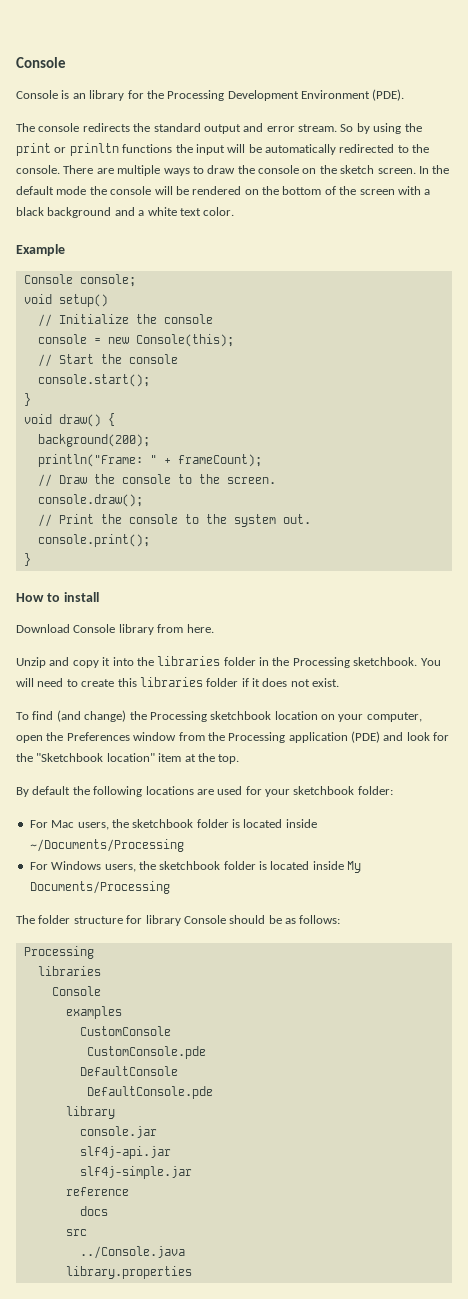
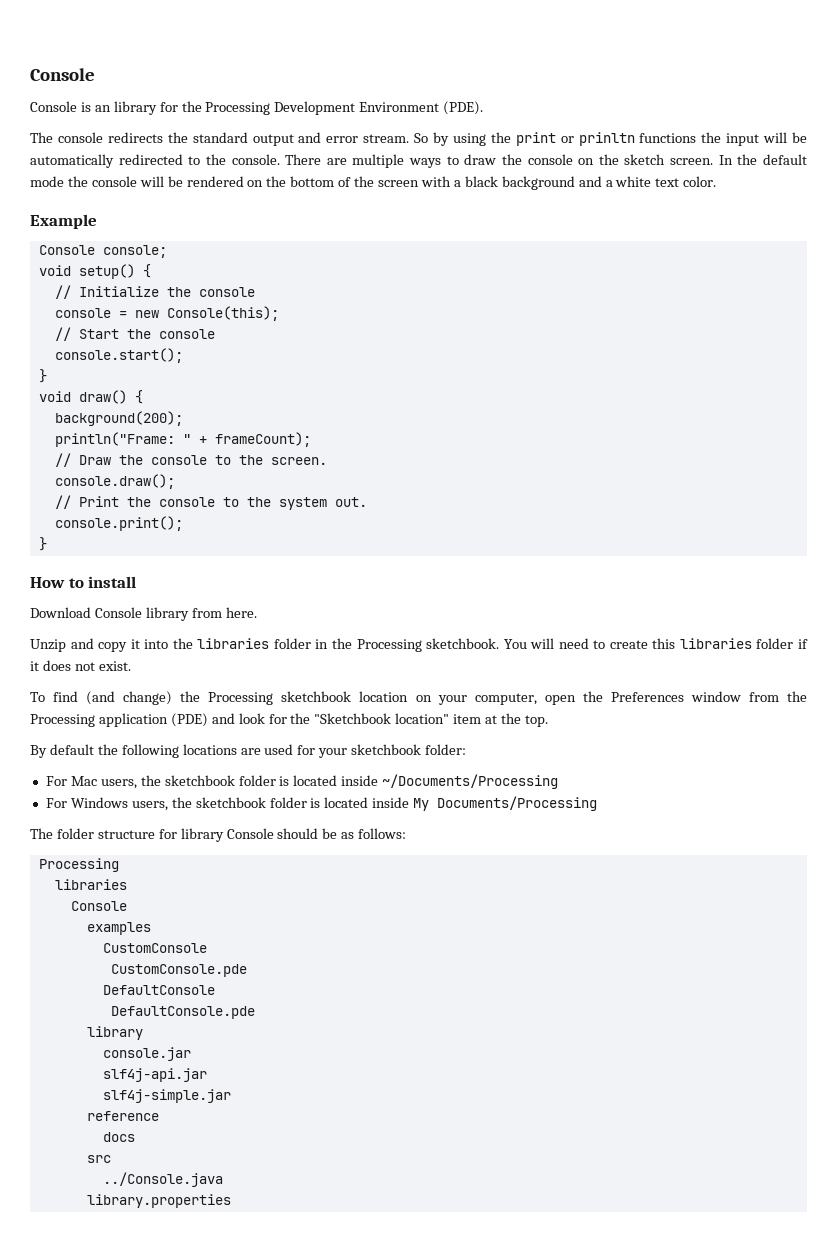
- void setup()
+ void setup() {

